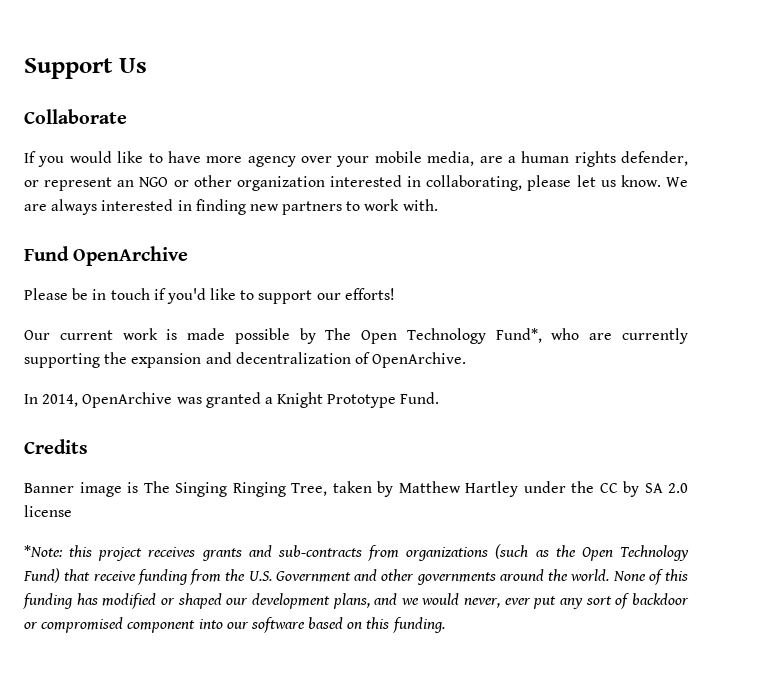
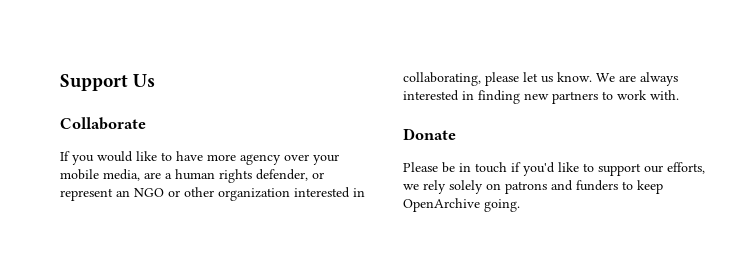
- Fund OpenArchive
+ Donate
- Please be in touch if you'd like to support our efforts!
- Our current work is made possible by The Open Technology Fund*, who are currently supporting the expansion and decentralization of OpenArchive.
- In 2014, OpenArchive was granted a Knight Prototype Fund.
- Credits
- Banner image is The Singing Ringing Tree, taken by Matthew Hartley under the CC by SA 2.0 license
- *Note: this project receives grants and sub-contracts from organizations (such as the Open Technology Fund) that receive funding from the U.S. Government and other governments around the world. None of this funding has modified or shaped our development plans, and we would never, ever put any sort of backdoor or compromised component into our software based on this funding.
+ Please be in touch if you'd like to support our efforts, we rely solely on patrons and funders to keep OpenArchive going.

